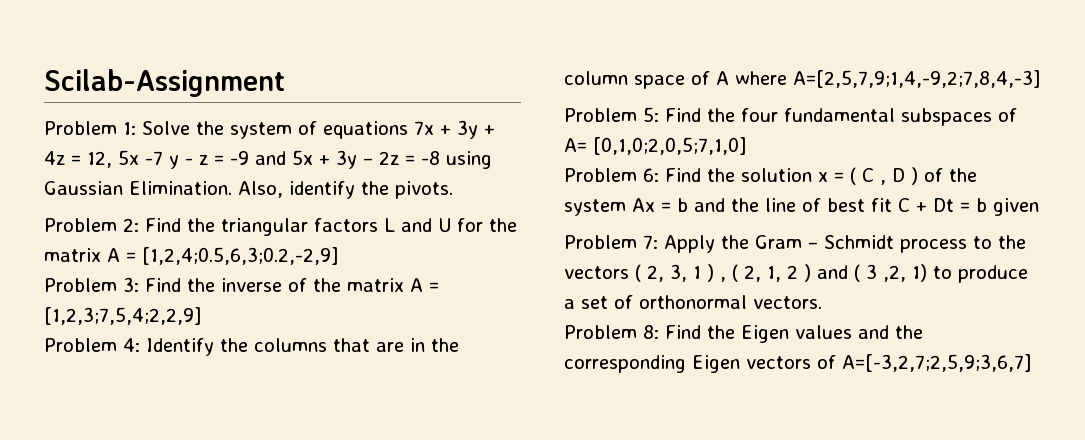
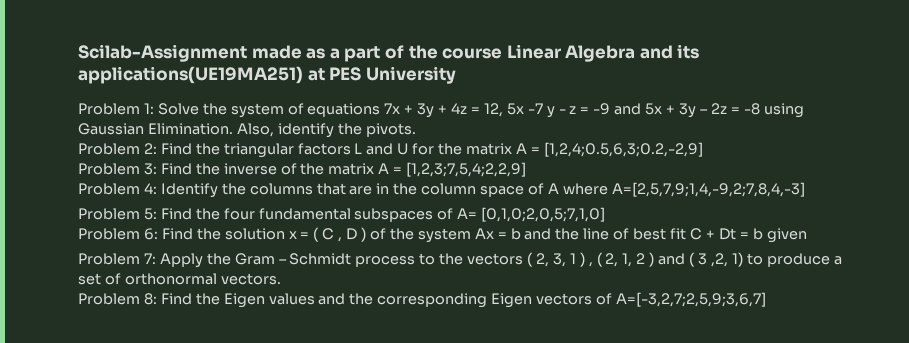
- Scilab-Assignment
+ Scilab-Assignment made as a part of the course Linear Algebra and its applications(UE19MA251) at PES University

